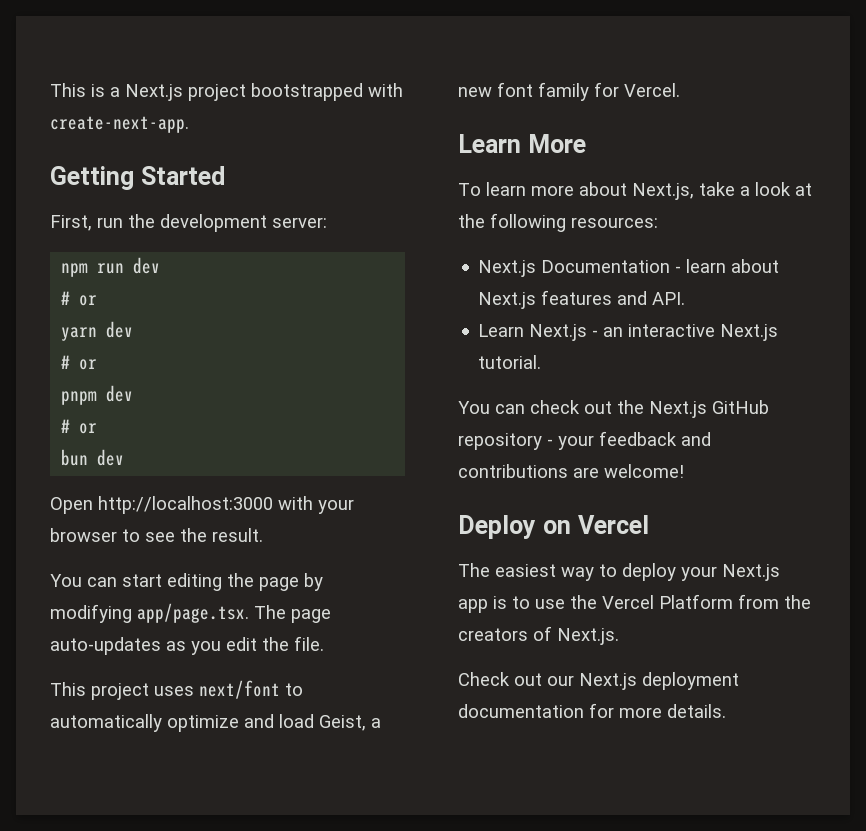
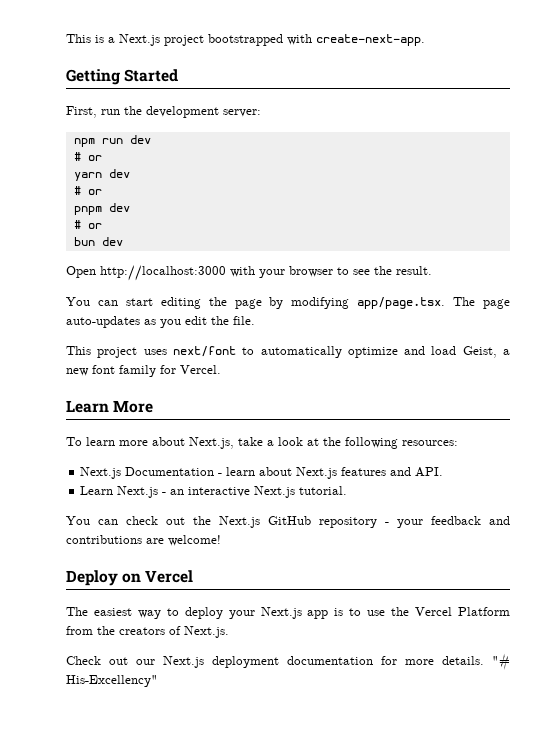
+ "# His-Excellency"

